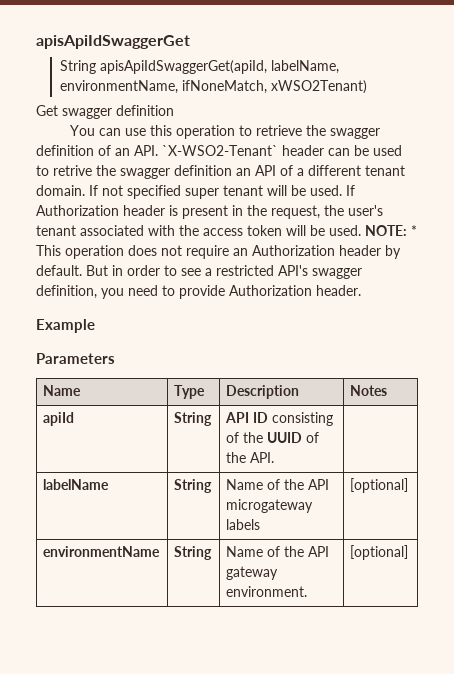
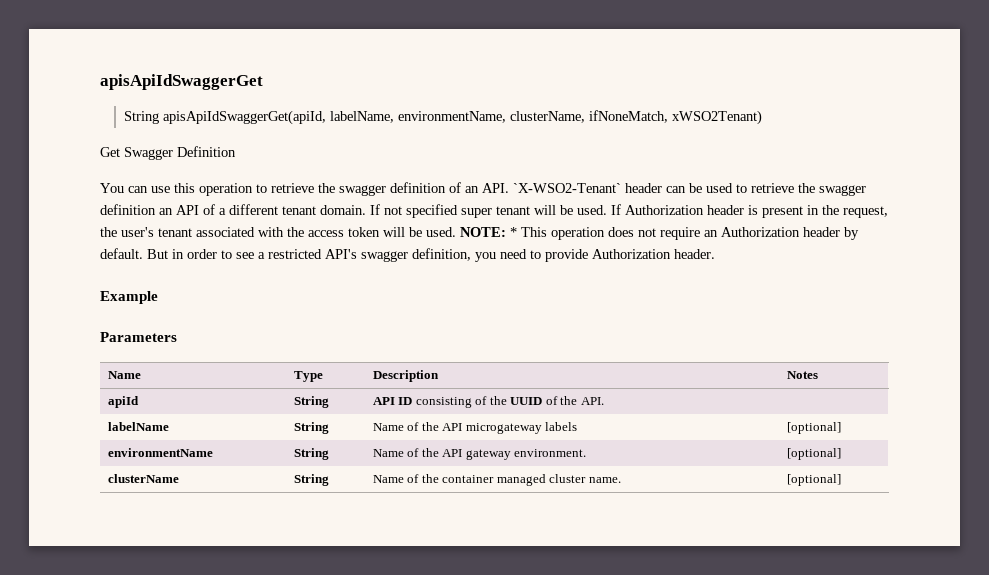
- String apisApiIdSwaggerGet(apiId, labelName, environmentName, ifNoneMatch, xWSO2Tenant)
+ String apisApiIdSwaggerGet(apiId, labelName, environmentName, clusterName, ifNoneMatch, xWSO2Tenant)
- Get swagger definition
+ Get Swagger Definition
- You can use this operation to retrieve the swagger definition of an API. `X-WSO2-Tenant` header can be used to retrive the swagger definition an API of a different tenant domain.
+ You can use this operation to retrieve the swagger definition of an API. `X-WSO2-Tenant` header can be used to retrieve the swagger definition an API of a different tenant domain.
+ clusterName | String | Name of the container managed cluster name. | [optional]

